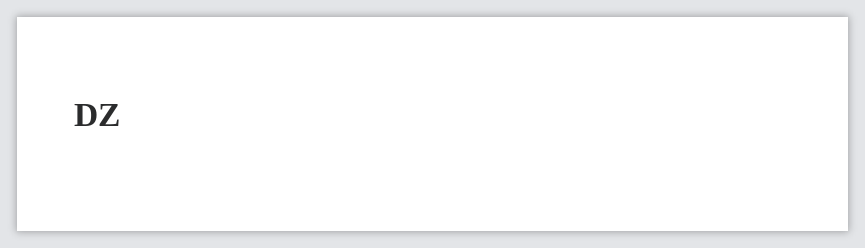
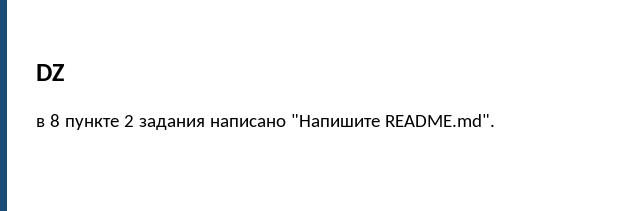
+ в 8 пункте 2 задания написано "Напишите README.md".

